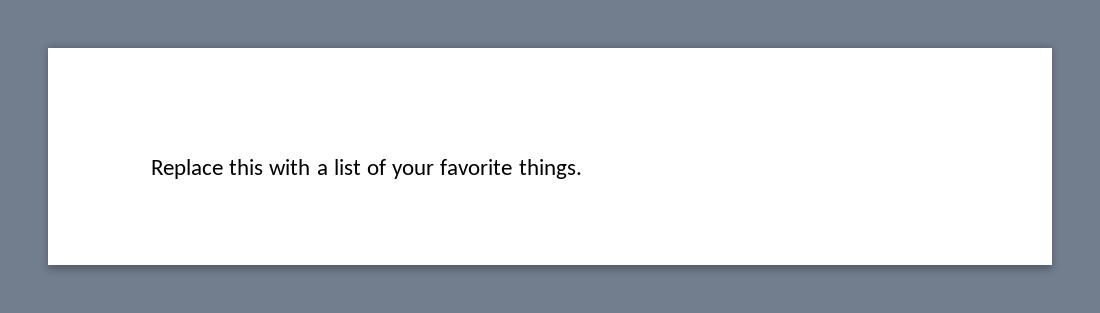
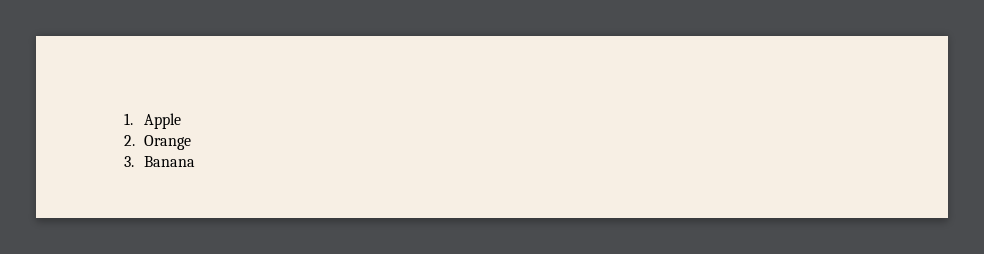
- Replace this with a list of your favorite things.
+ 1. Apple
+ 2. Orange
+ 3. Banana

